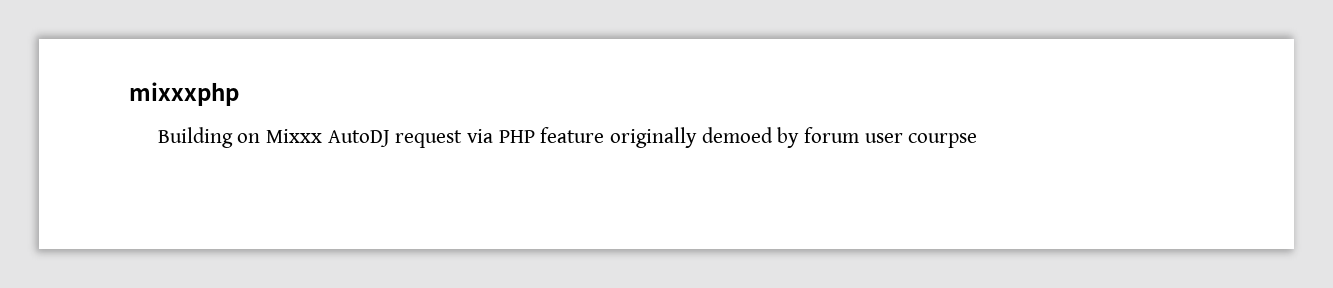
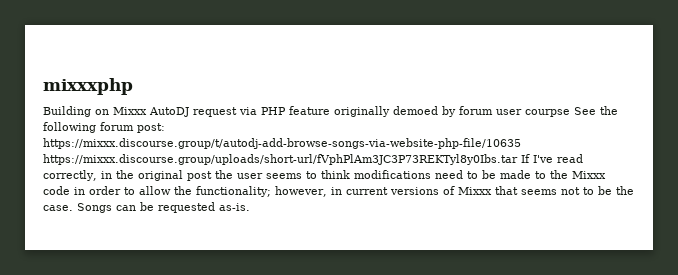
- Building on Mixxx AutoDJ request via PHP feature originally demoed by forum user courpse
+ Building on Mixxx AutoDJ request via PHP feature originally demoed by forum user courpse See the following forum post: https://mixxx.discourse.group/t/autodj-add-browse-songs-via-website-php-file/10635 https://mixxx.discourse.group/uploads/short-url/fVphPlAm3JC3P73REKTyl8y0Ibs.tar If I've read correctly, in the original post the user seems to think modifications need to be made to the Mixxx code in order to allow the functionality; however, in current versions of Mixxx that seems not to be the case. Songs can be requested as-is.

